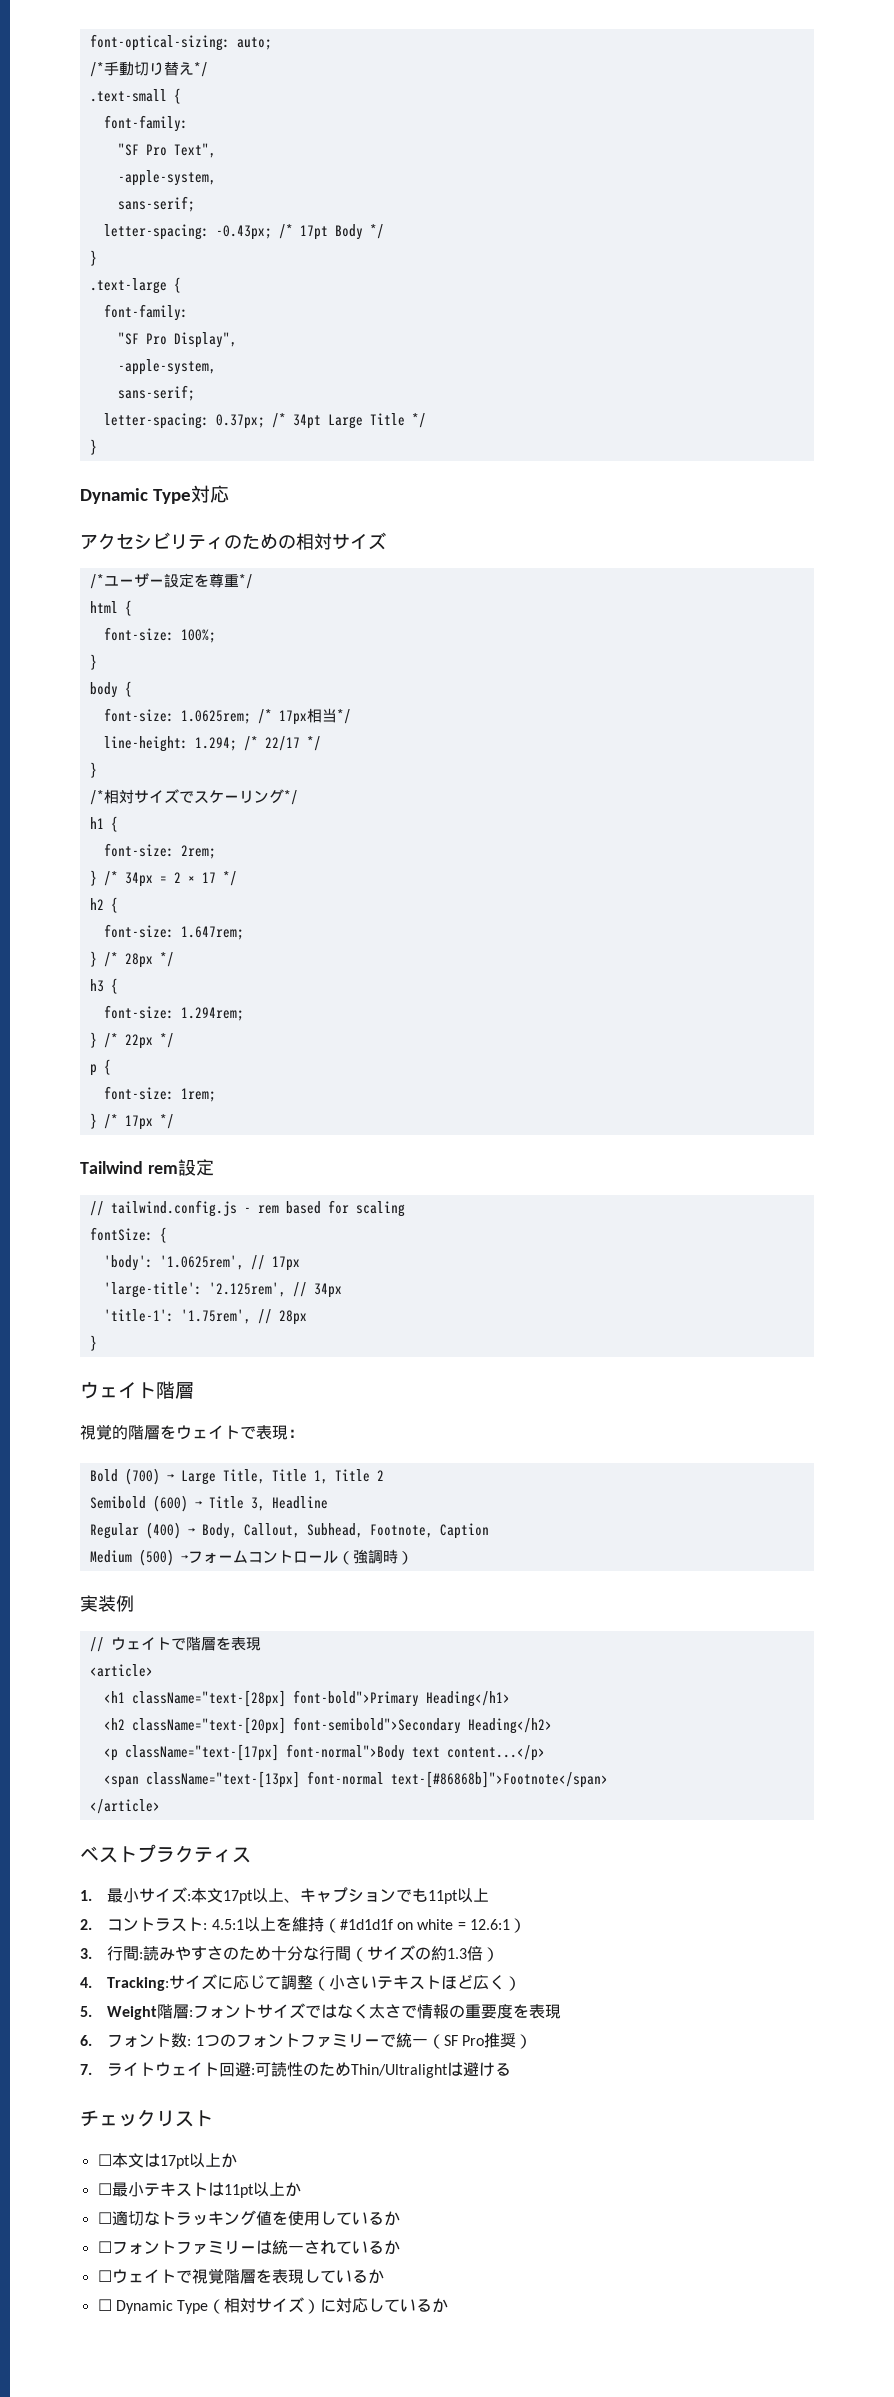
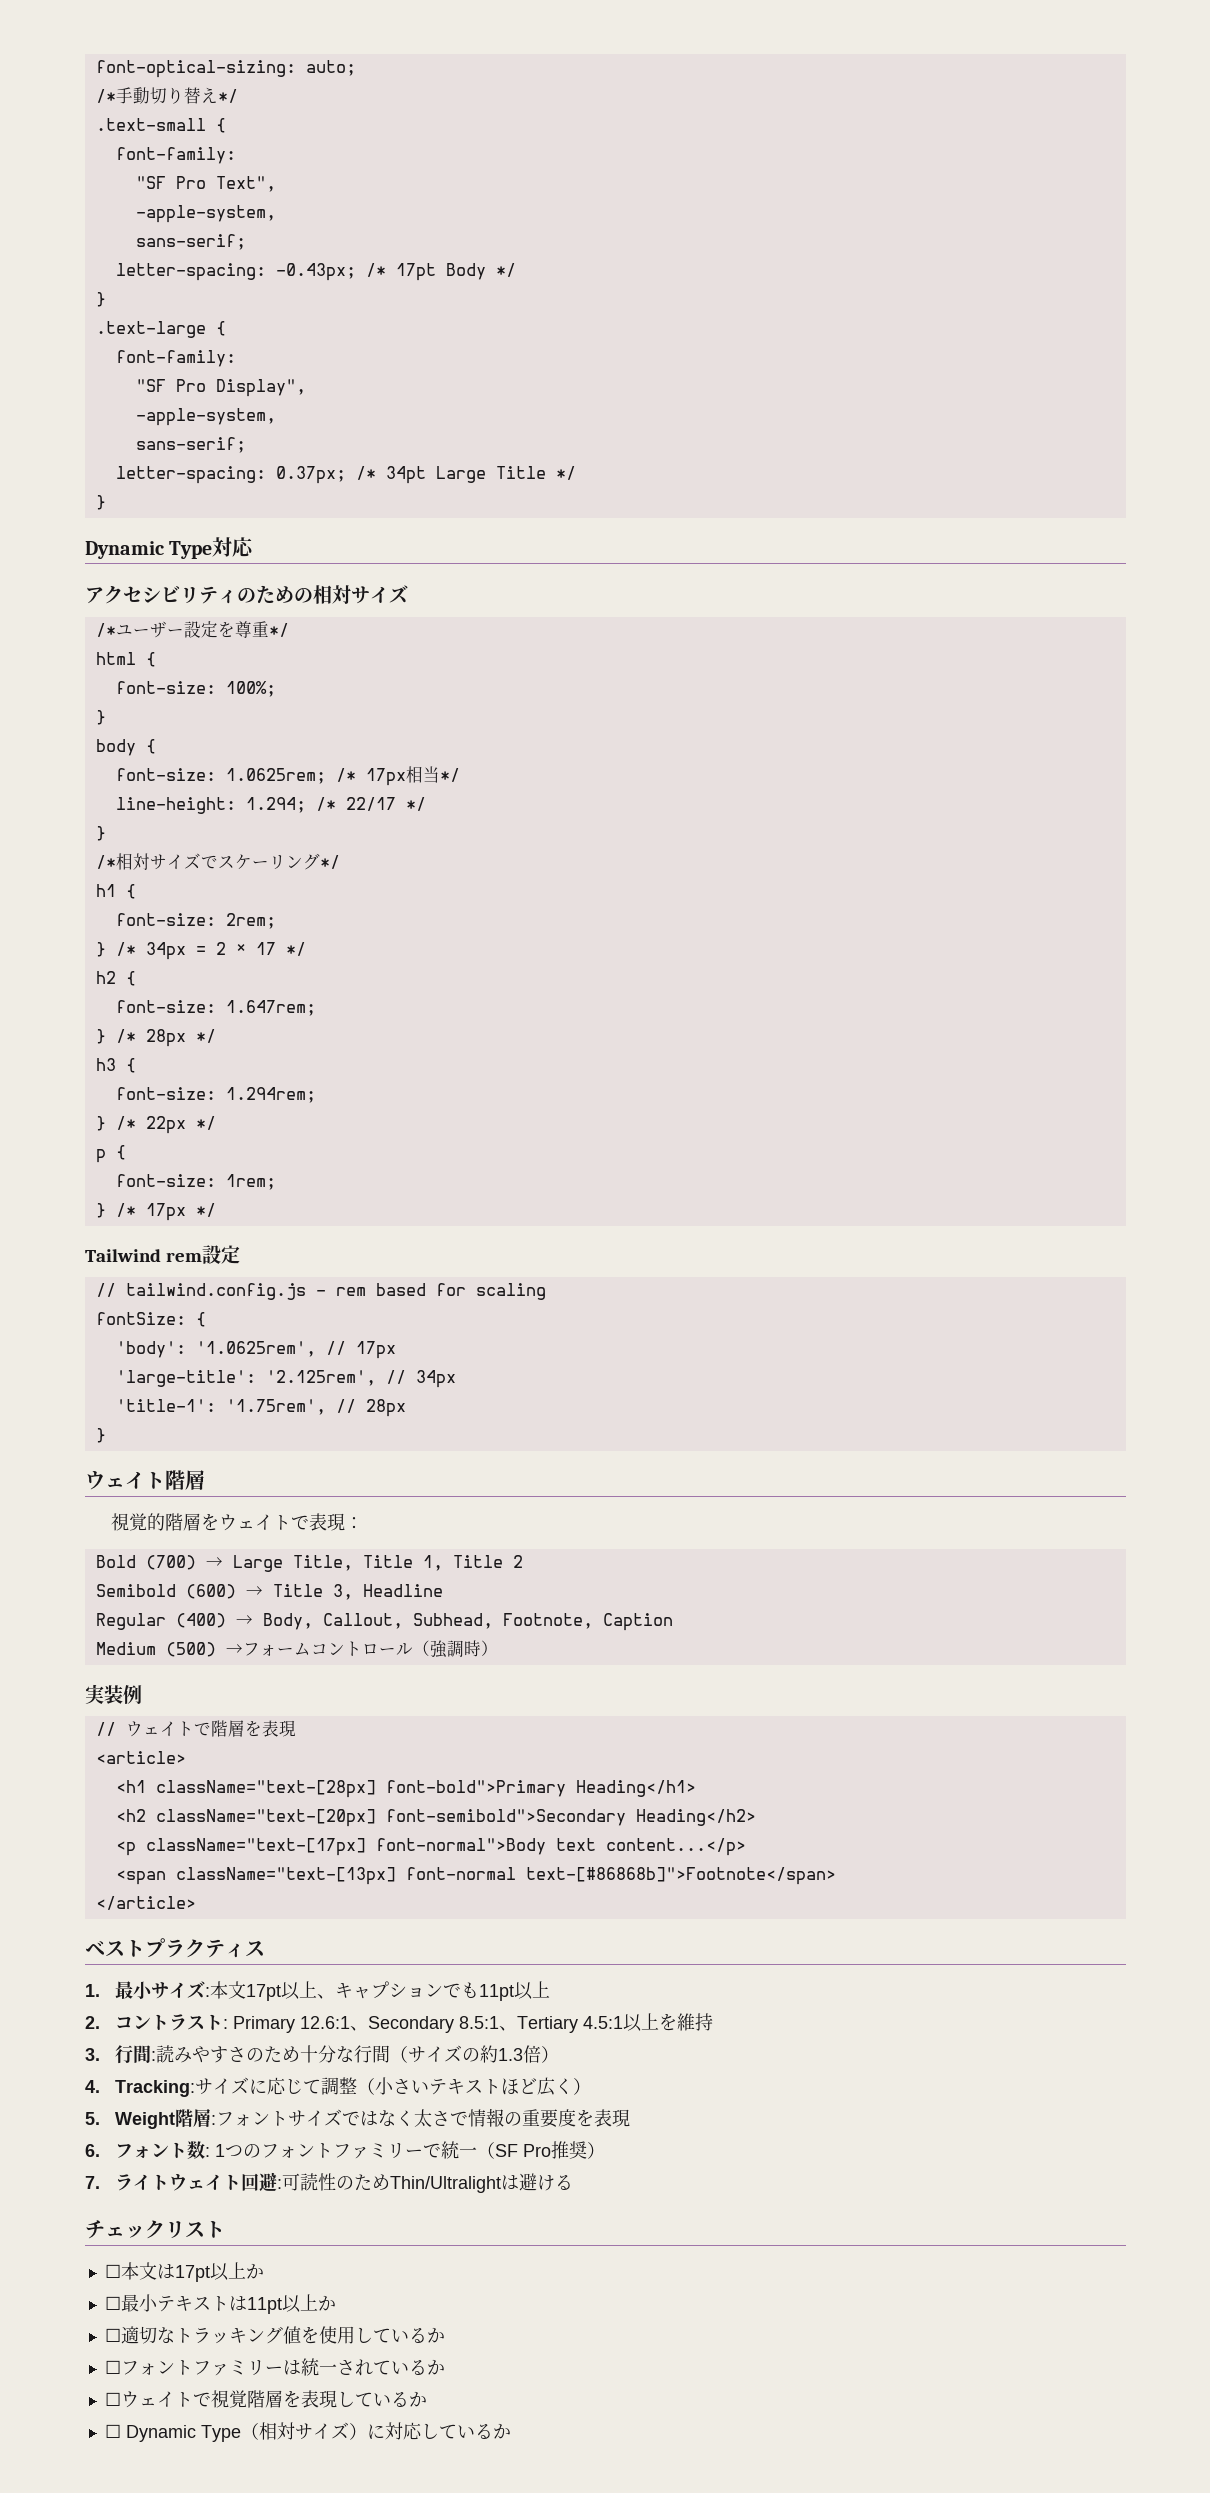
- 2.コントラスト: 4.5:1以上を維持（#1d1d1f on white = 12.6:1）
+ 2.コントラスト: Primary 12.6:1、Secondary 8.5:1、Tertiary 4.5:1以上を維持

